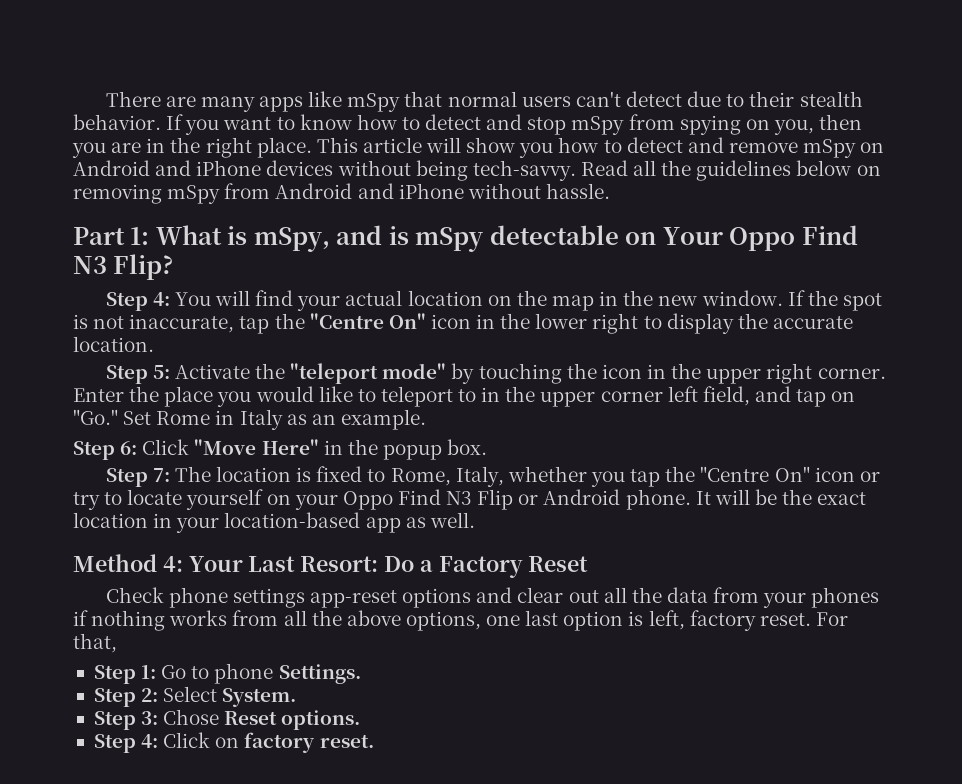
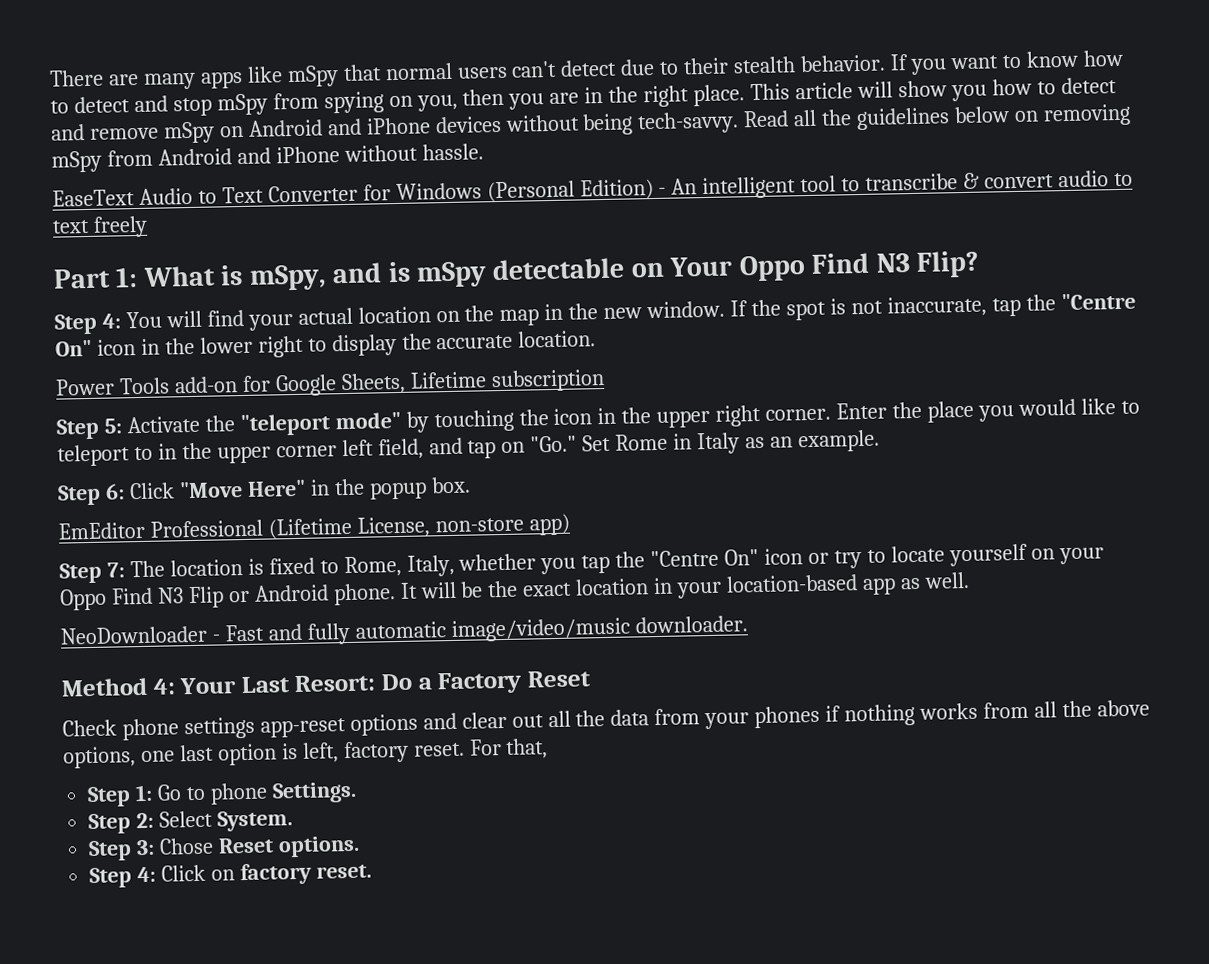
+ EaseText Audio to Text Converter for Windows (Personal Edition) - An intelligent tool to transcribe & convert audio to text freely
+ Power Tools add-on for Google Sheets, Lifetime subscription
+ EmEditor Professional (Lifetime License, non-store app)
+ NeoDownloader - Fast and fully automatic image/video/music downloader.

